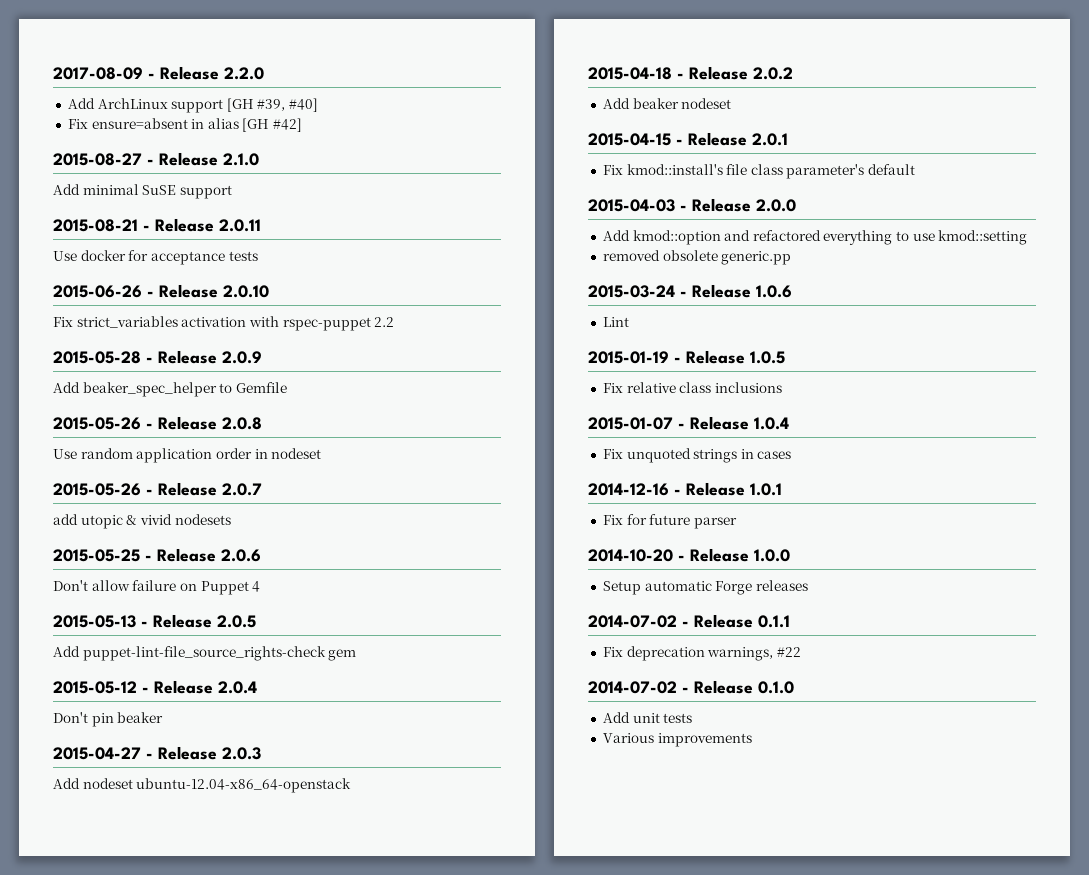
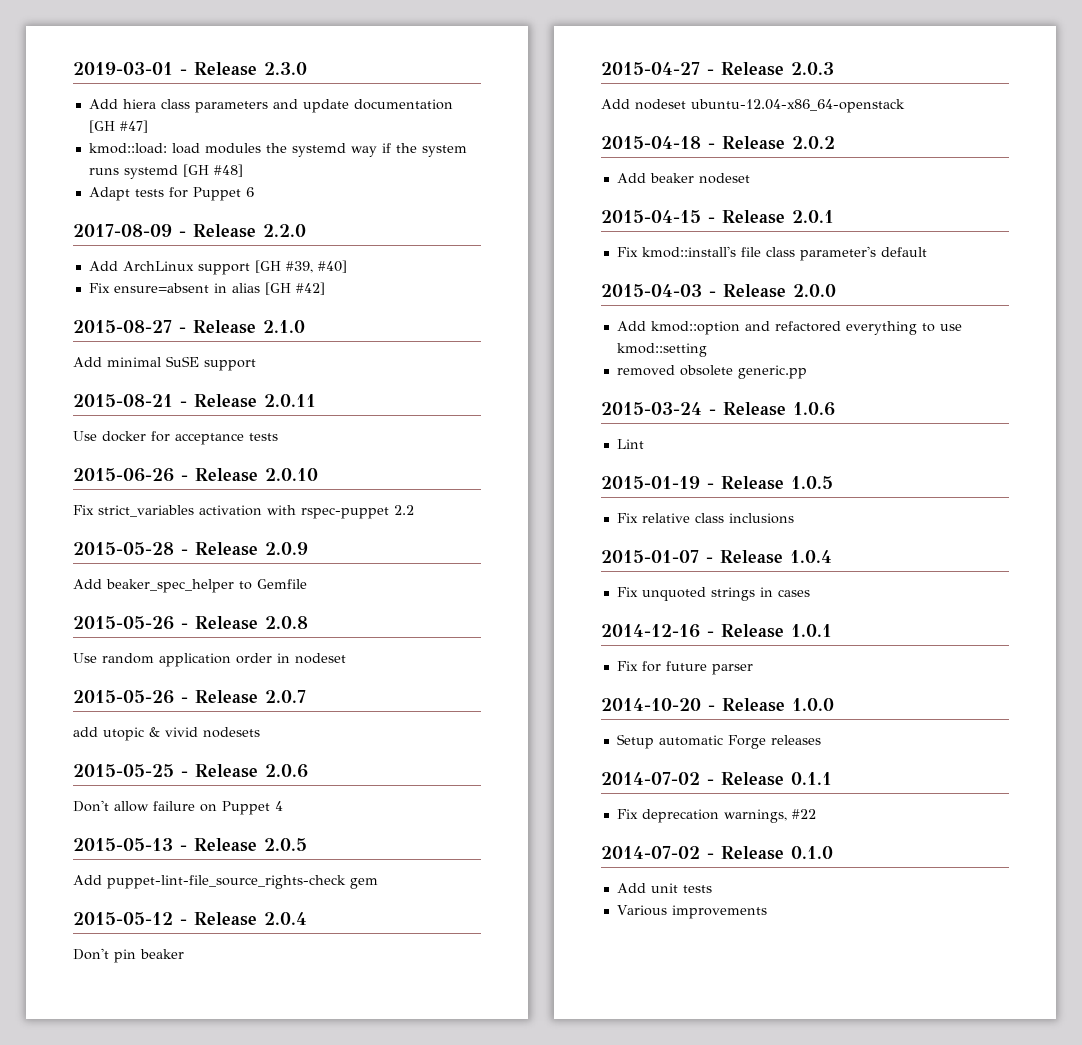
+ 2019-03-01 - Release 2.3.0
+ Add hiera class parameters and update documentation [GH #47]
+ kmod::load: load modules the systemd way if the system runs systemd [GH #48]
+ Adapt tests for Puppet 6

